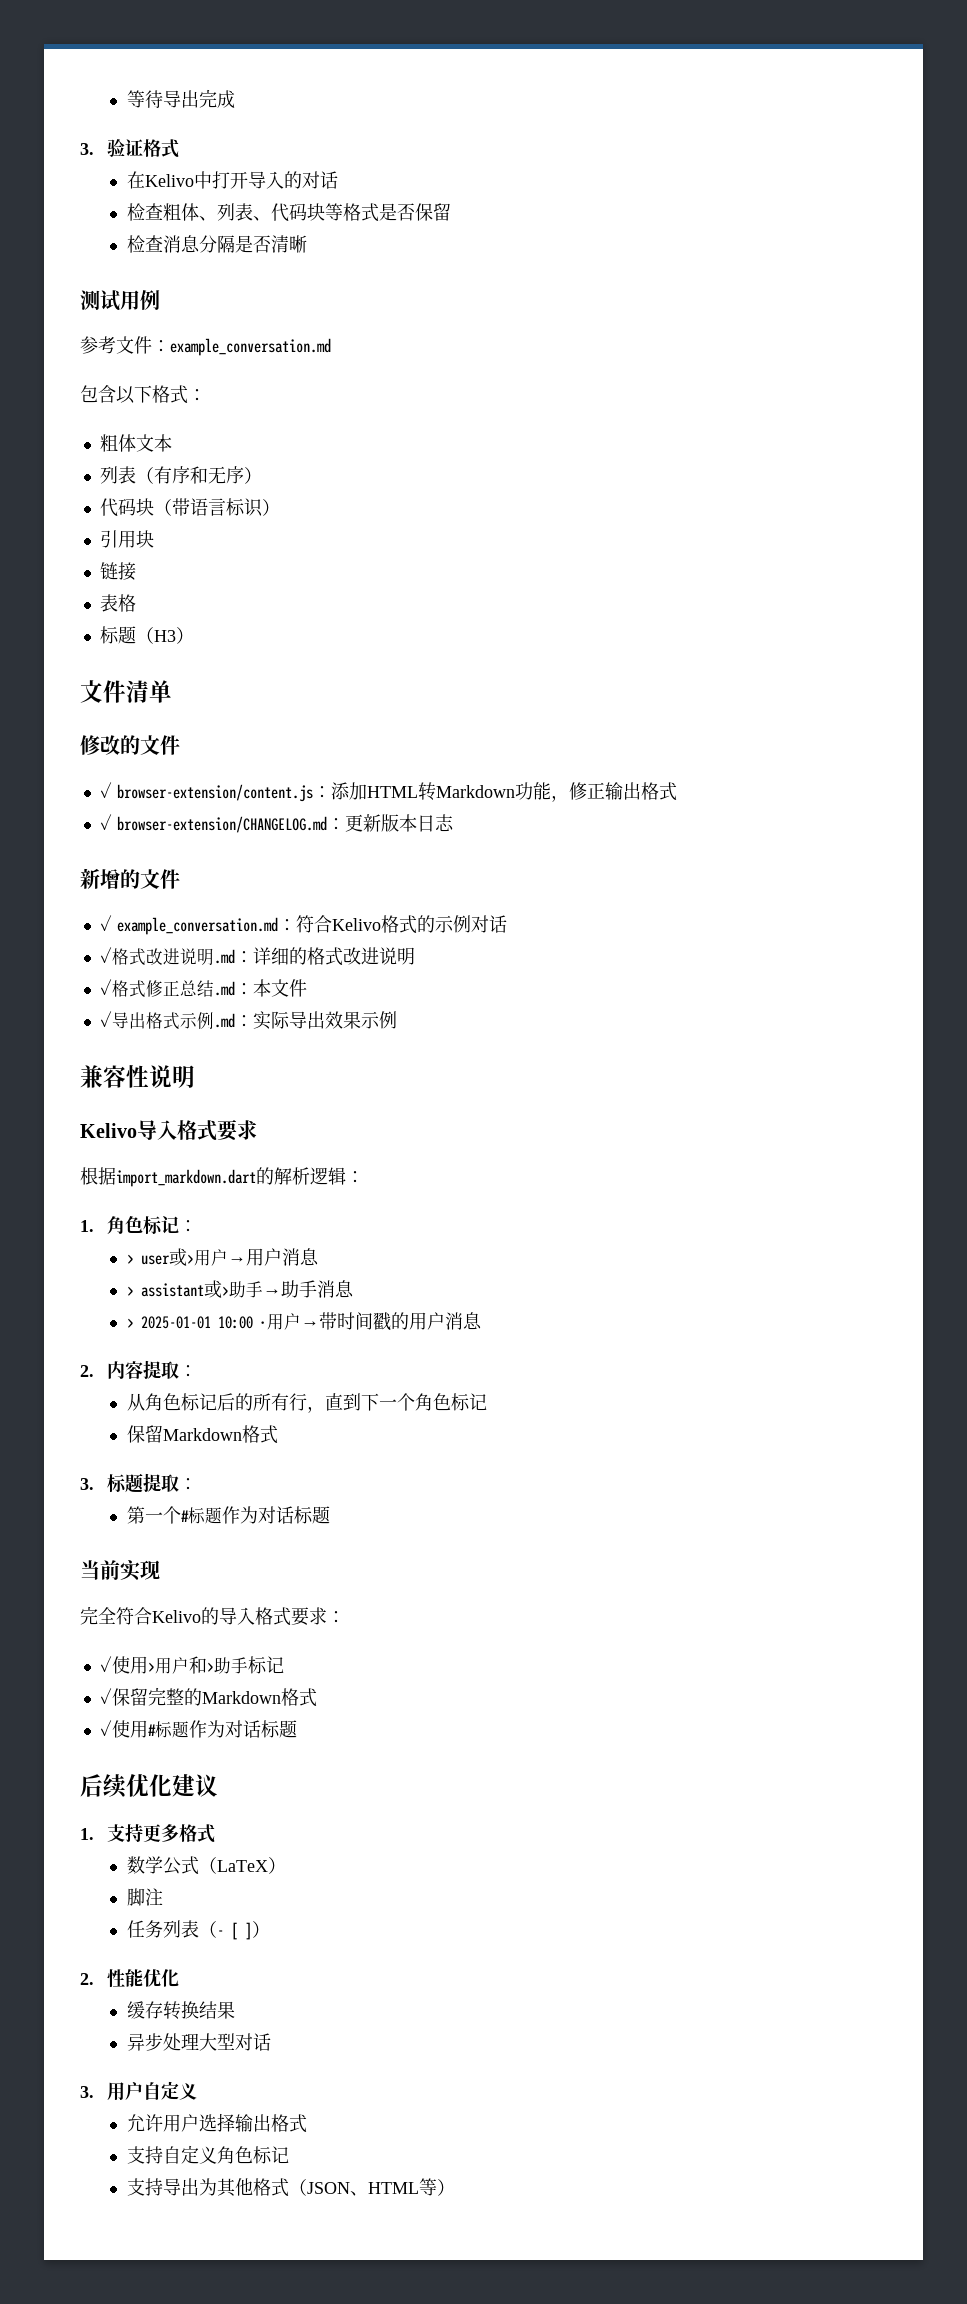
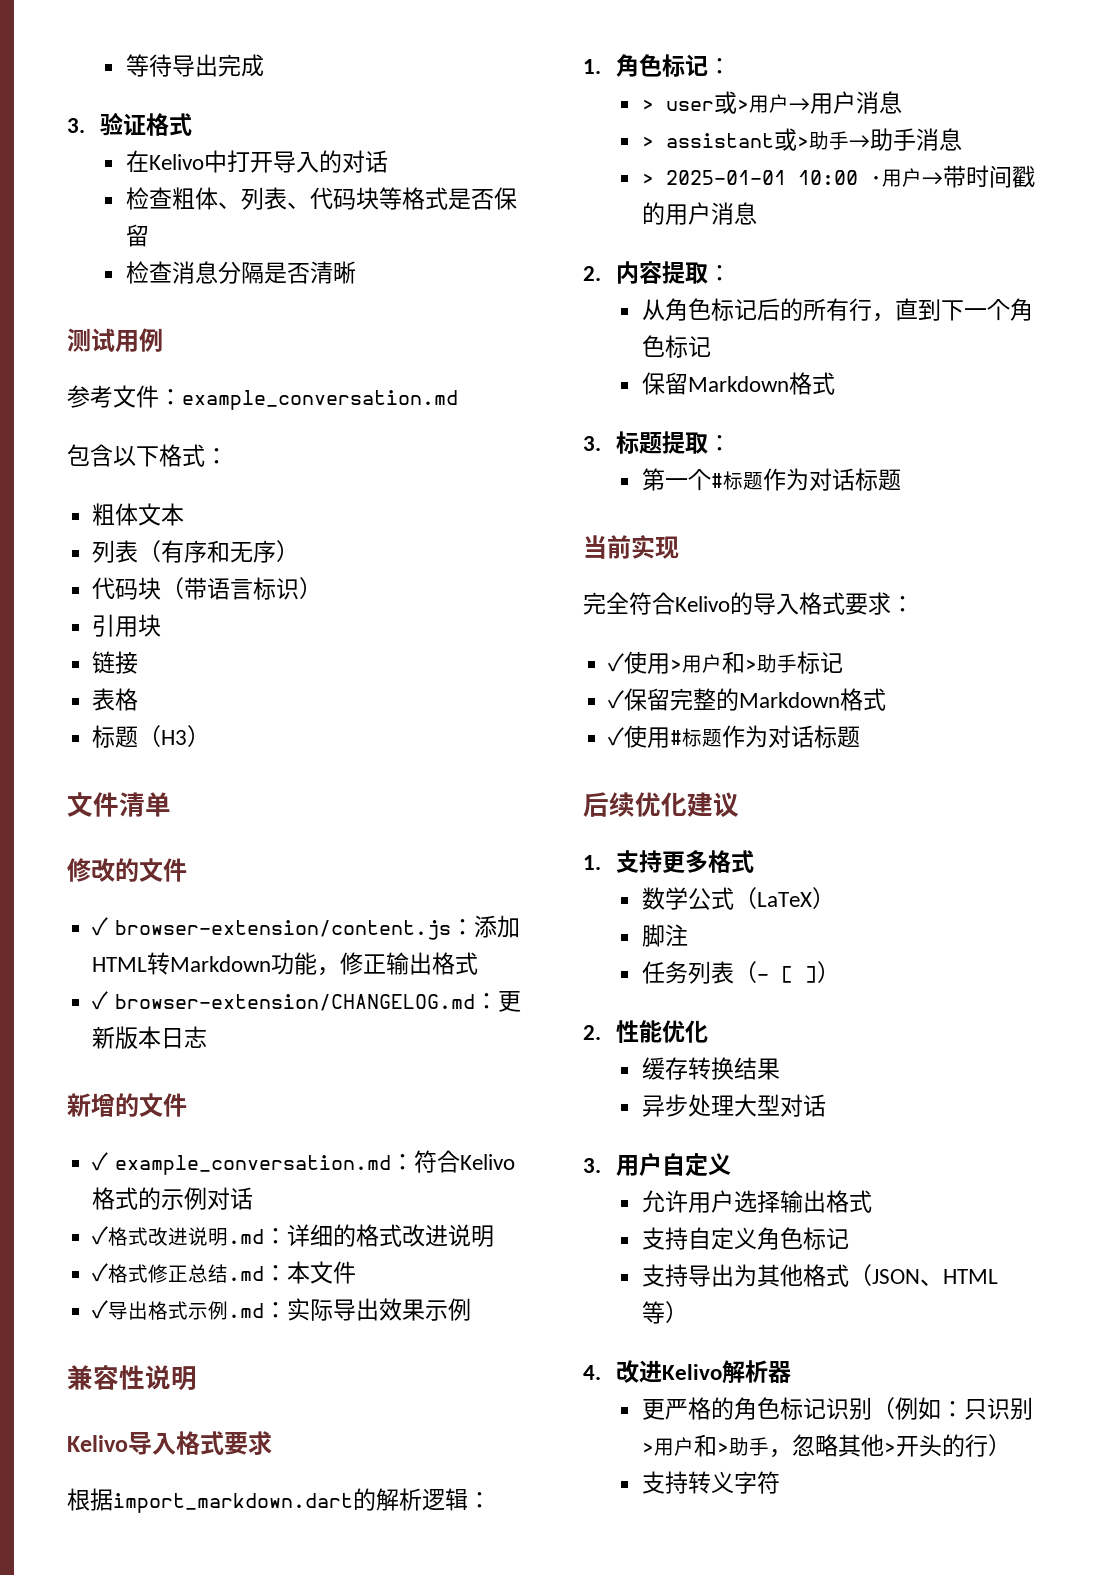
+ 4.改进Kelivo解析器
+ 更严格的角色标记识别（例如：只识别>用户和>助手，忽略其他>开头的行）
+ 支持转义字符

